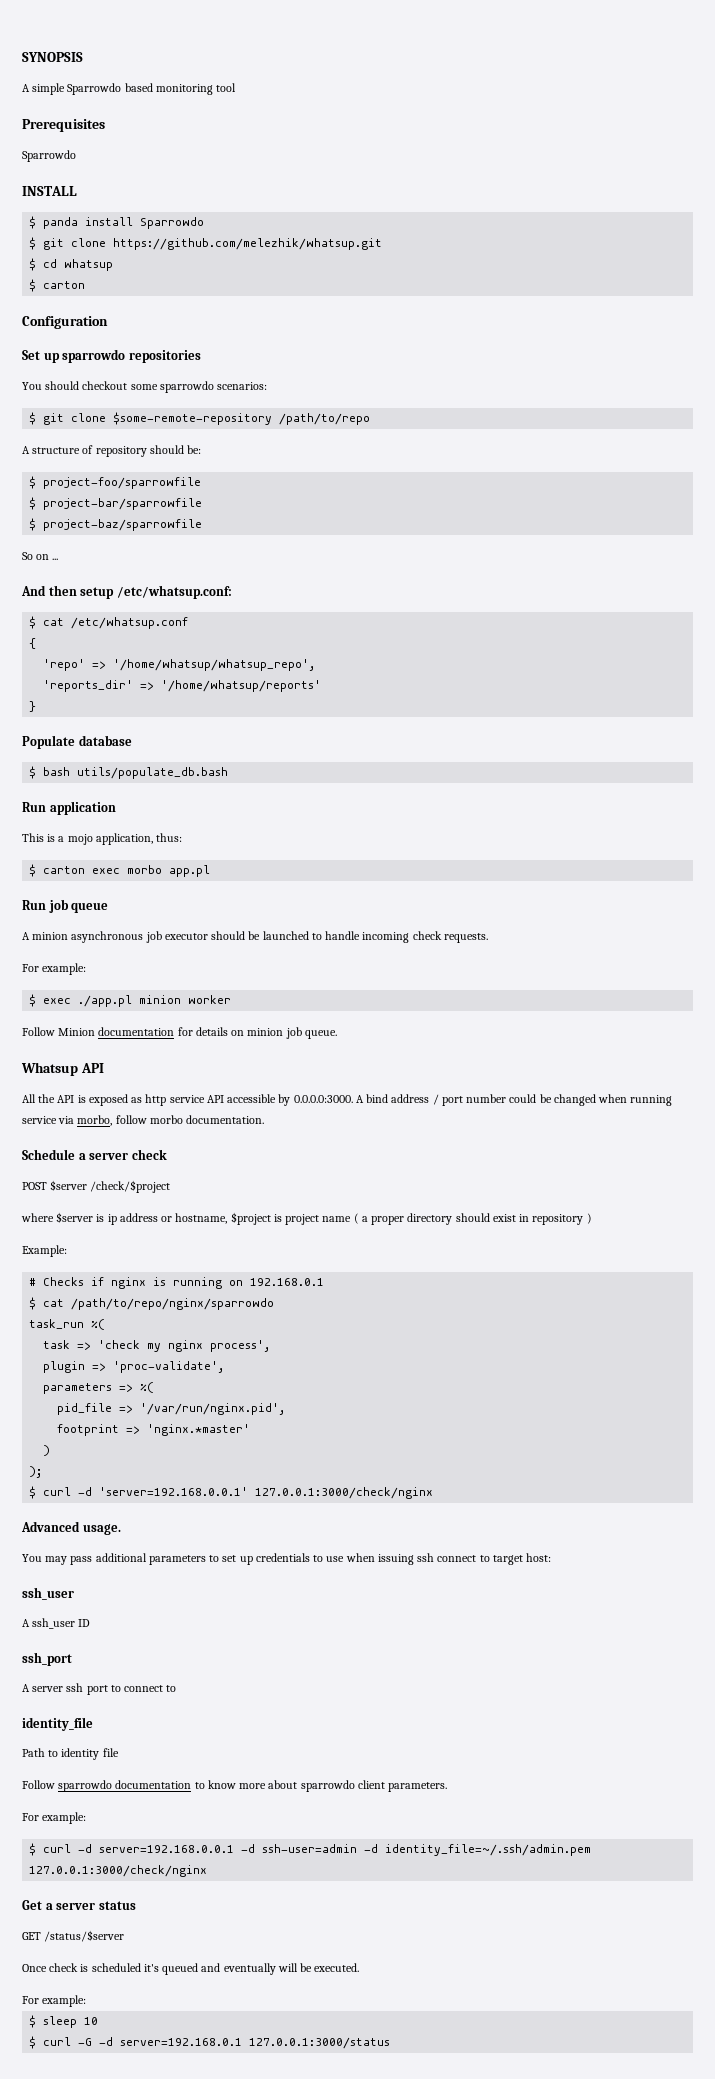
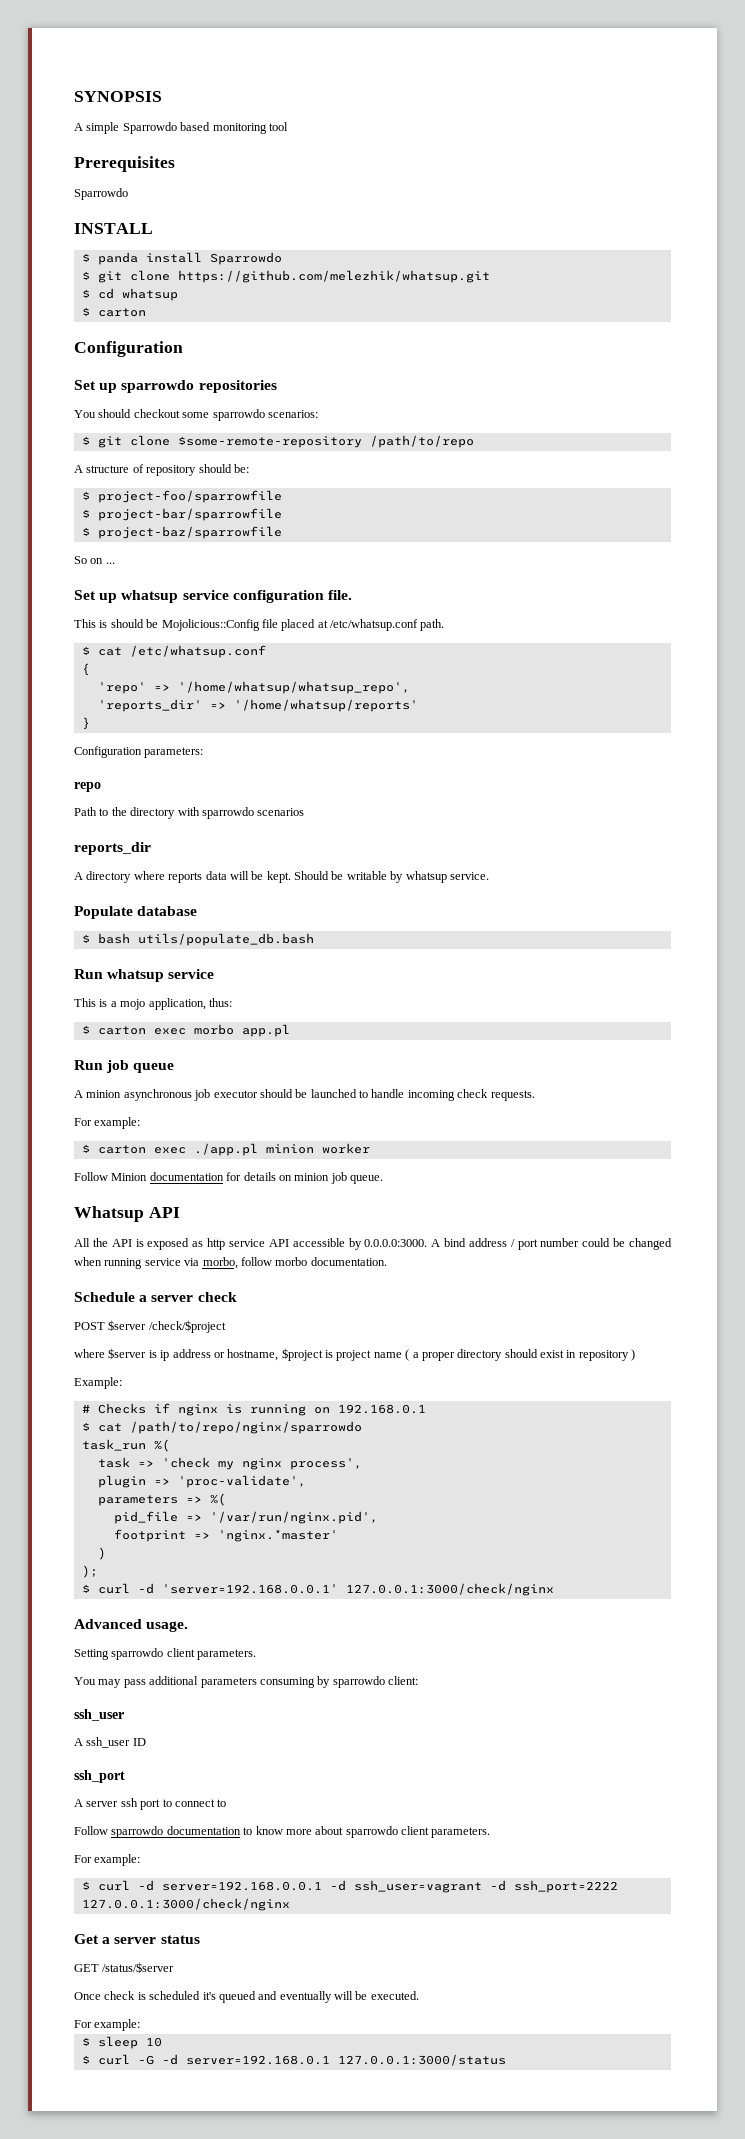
- And then setup /etc/whatsup.conf:
+ Set up whatsup service configuration file.
+ This is should be Mojolicious::Config file placed at /etc/whatsup.conf path.
+ Configuration parameters:
+ repo
+ Path to the directory with sparrowdo scenarios
+ reports_dir
+ A directory where reports data will be kept. Should be writable by whatsup service.
- Run application
+ Run whatsup service
- $ exec ./app.pl minion worker
+ $ carton exec ./app.pl minion worker
+ Setting sparrowdo client parameters.
- You may pass additional parameters to set up credentials to use when issuing ssh connect to target host:
+ You may pass additional parameters consuming by sparrowdo client:
- identity_file
- Path to identity file
- $ curl -d server=192.168.0.0.1 -d ssh-user=admin -d identity_file=~/.ssh/admin.pem 127.0.0.1:3000/check/nginx
+ $ curl -d server=192.168.0.0.1 -d ssh_user=vagrant -d ssh_port=2222 127.0.0.1:3000/check/nginx

